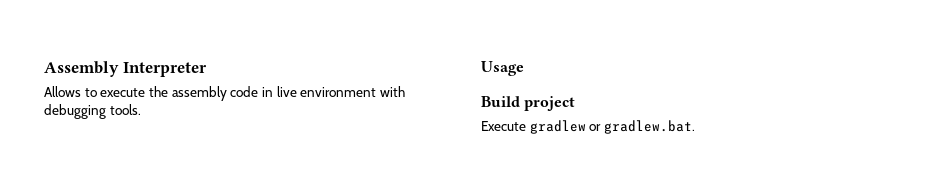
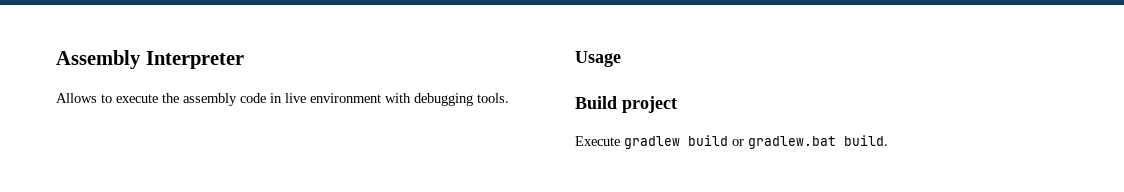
- Execute gradlew or gradlew.bat.
+ Execute gradlew build or gradlew.bat build.

